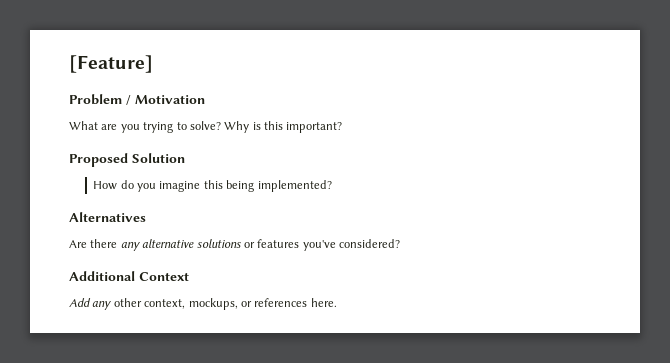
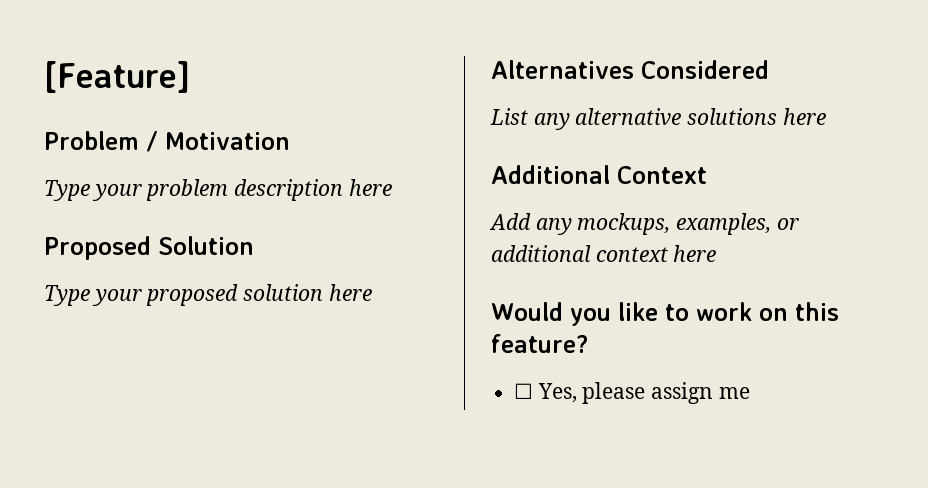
- What are you trying to solve? Why is this important?
+ Type your problem description here
  Proposed Solution
- How do you imagine this being implemented?
+ Type your proposed solution here
- Alternatives
- Are there any alternative solutions or features you've considered?
+ Alternatives Considered
+ List any alternative solutions here
- Add any other context, mockups, or references here.
+ Add any mockups, examples, or additional context here
+ Would you like to work on this feature?
+ ☐ Yes, please assign me

